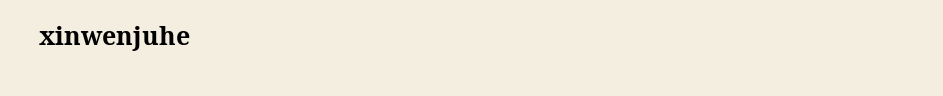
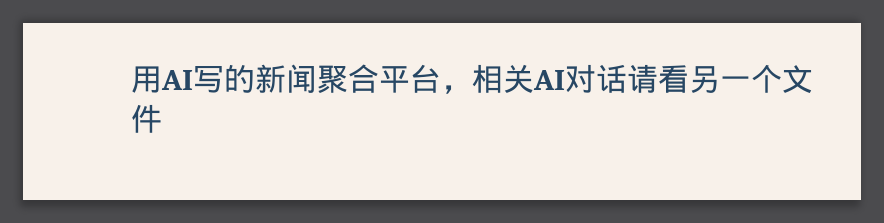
- xinwenjuhe
+ 用AI写的新闻聚合平台，相关AI对话请看另一个文件

